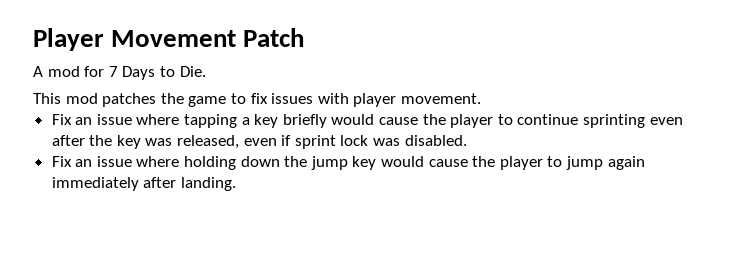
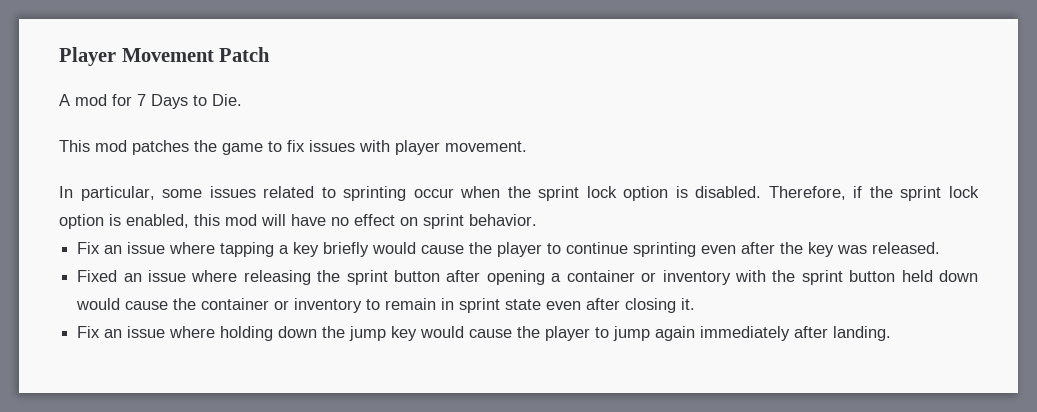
+ In particular, some issues related to sprinting occur when the sprint lock option is disabled. Therefore, if the sprint lock option is enabled, this mod will have no effect on sprint behavior.
- Fix an issue where tapping a key briefly would cause the player to continue sprinting even after the key was released, even if sprint lock was disabled.
+ Fix an issue where tapping a key briefly would cause the player to continue sprinting even after the key was released.
+ Fixed an issue where releasing the sprint button after opening a container or inventory with the sprint button held down would cause the container or inventory to remain in sprint state even after closing it.

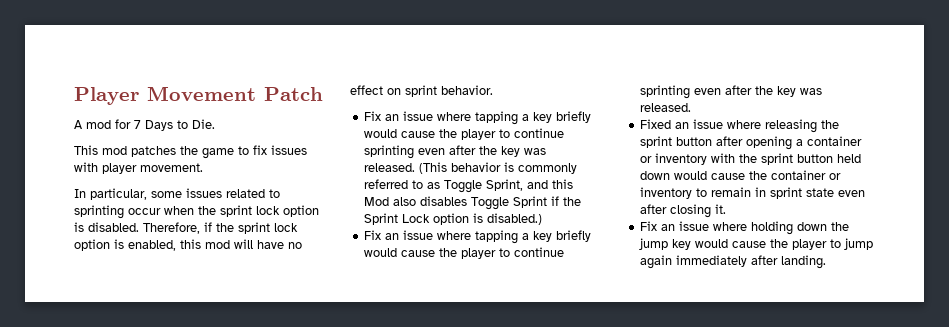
+ Fix an issue where tapping a key briefly would cause the player to continue sprinting even after the key was released. (This behavior is commonly referred to as Toggle Sprint, and this Mod also disables Toggle Sprint if the Sprint Lock option is disabled.)

